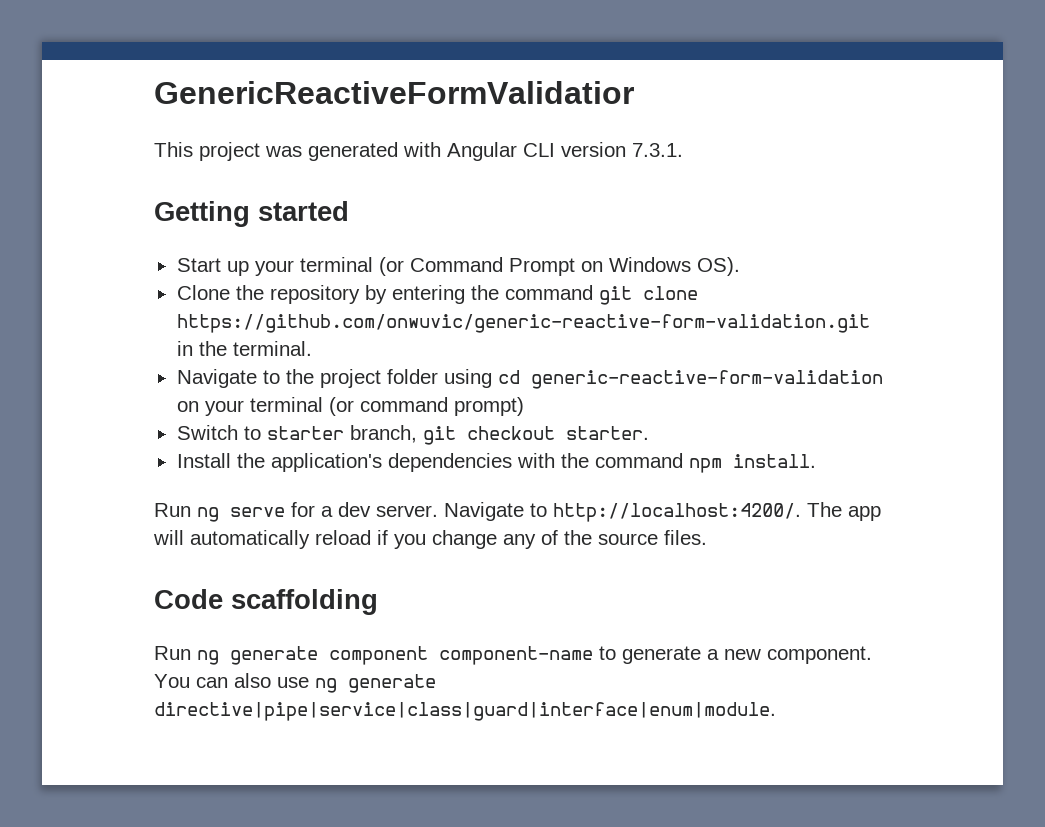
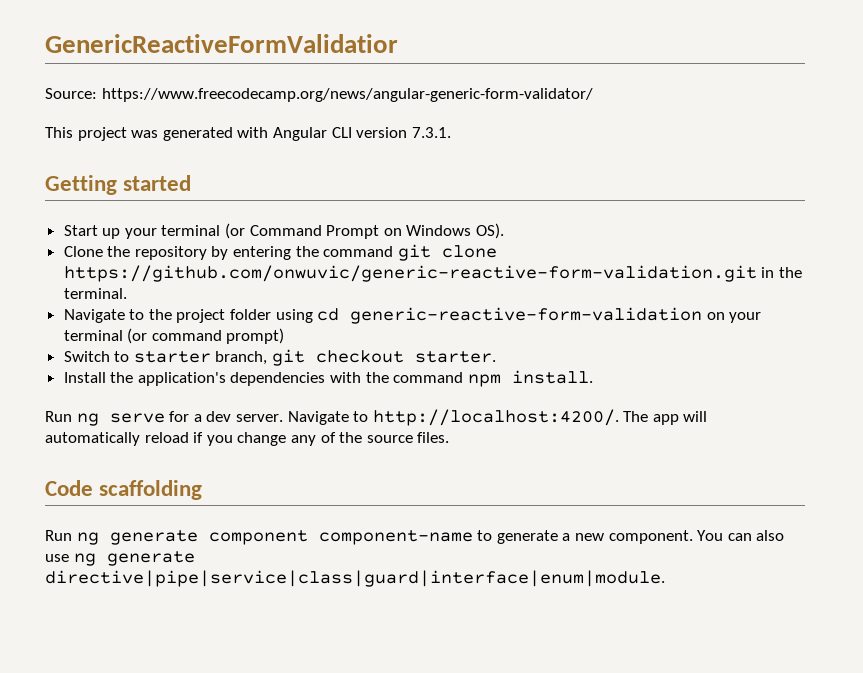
+ Source: https://www.freecodecamp.org/news/angular-generic-form-validator/

